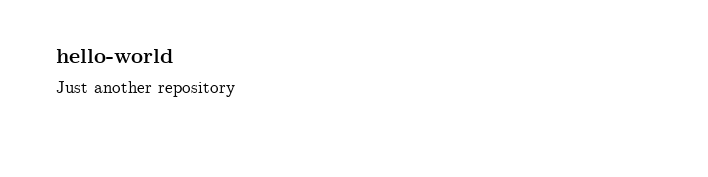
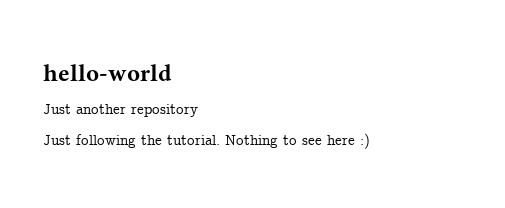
+ Just following the tutorial. Nothing to see here :)

